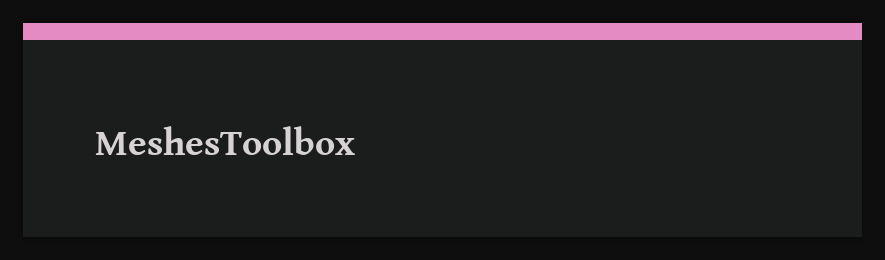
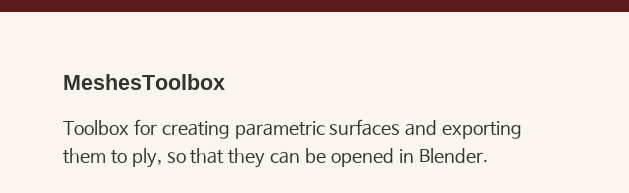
+ Toolbox for creating parametric surfaces and exporting them to ply, so that they can be opened in Blender.

